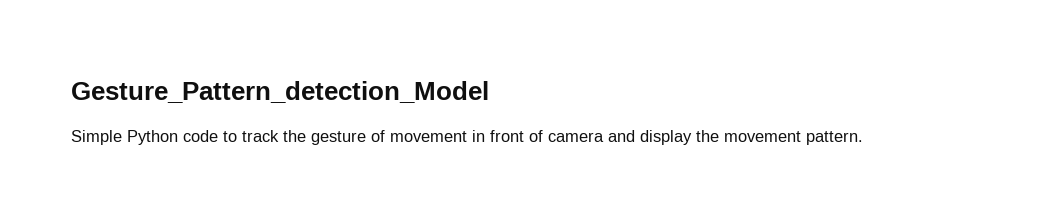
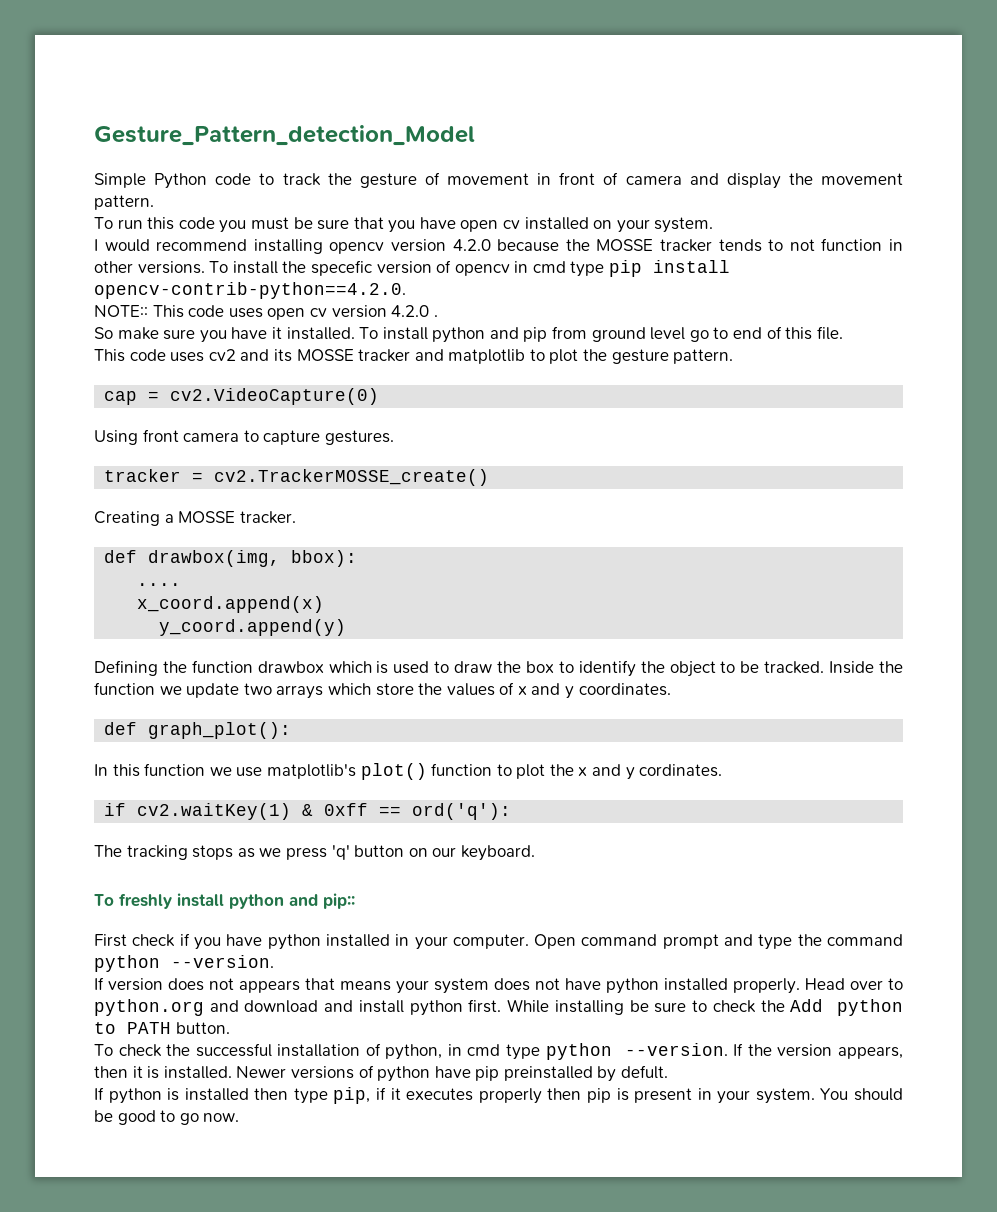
+ To run this code you must be sure that you have open cv installed on your system.
+ I would recommend installing opencv version 4.2.0 because the MOSSE tracker tends to not function in other versions. To install the specefic version of opencv in cmd type pip install opencv-contrib-python==4.2.0.
+ NOTE:: This code uses open cv version 4.2.0 .
+ So make sure you have it installed. To install python and pip from ground level go to end of this file.
+ This code uses cv2 and its MOSSE tracker and matplotlib to plot the gesture pattern.
+ cap = cv2.VideoCapture(0)
+ Using front camera to capture gestures.
+ tracker = cv2.TrackerMOSSE_create()
+ Creating a MOSSE tracker.
+ def drawbox(img, bbox):
+ ....
+ x_coord.append(x)
+ y_coord.append(y)
+ Defining the function drawbox which is used to draw the box to identify the object to be tracked. Inside the function we update two arrays which store the values of x and y coordinates.
+ def graph_plot():
+ In this function we use matplotlib's plot() function to plot the x and y cordinates.
+ if cv2.waitKey(1) & 0xff == ord('q'):
+ The tracking stops as we press 'q' button on our keyboard.
+ To freshly install python and pip::
+ First check if you have python installed in your computer. Open command prompt and type the command python --version.
+ If version does not appears that means your system does not have python installed properly. Head over to python.org and download and install python first. While installing be sure to check the Add python to PATH button.
+ To check the successful installation of python, in cmd type python --version. If the version appears, then it is installed. Newer versions of python have pip preinstalled by defult.
+ If python is installed then type pip, if it executes properly then pip is present in your system. You should be good to go now.

